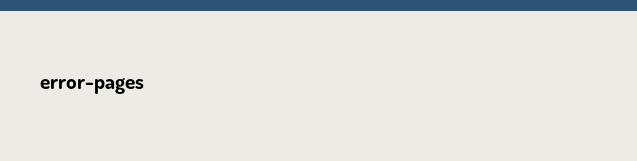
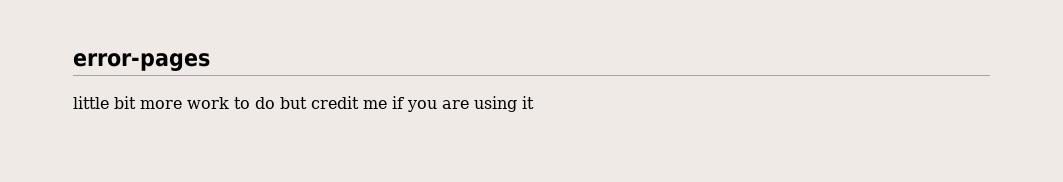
+ little bit more work to do but credit me if you are using it

